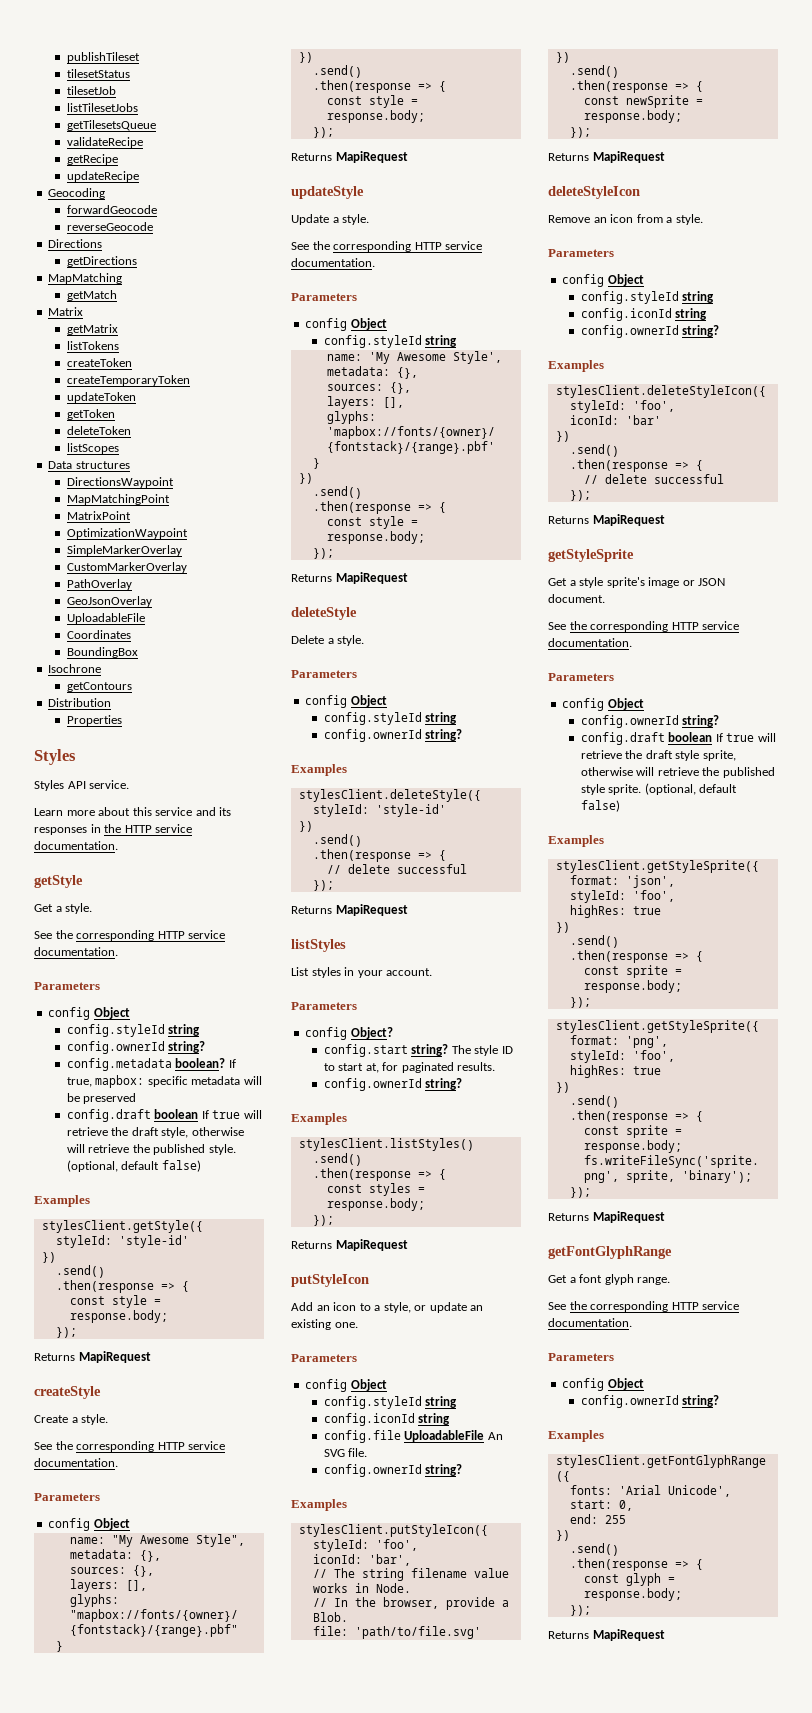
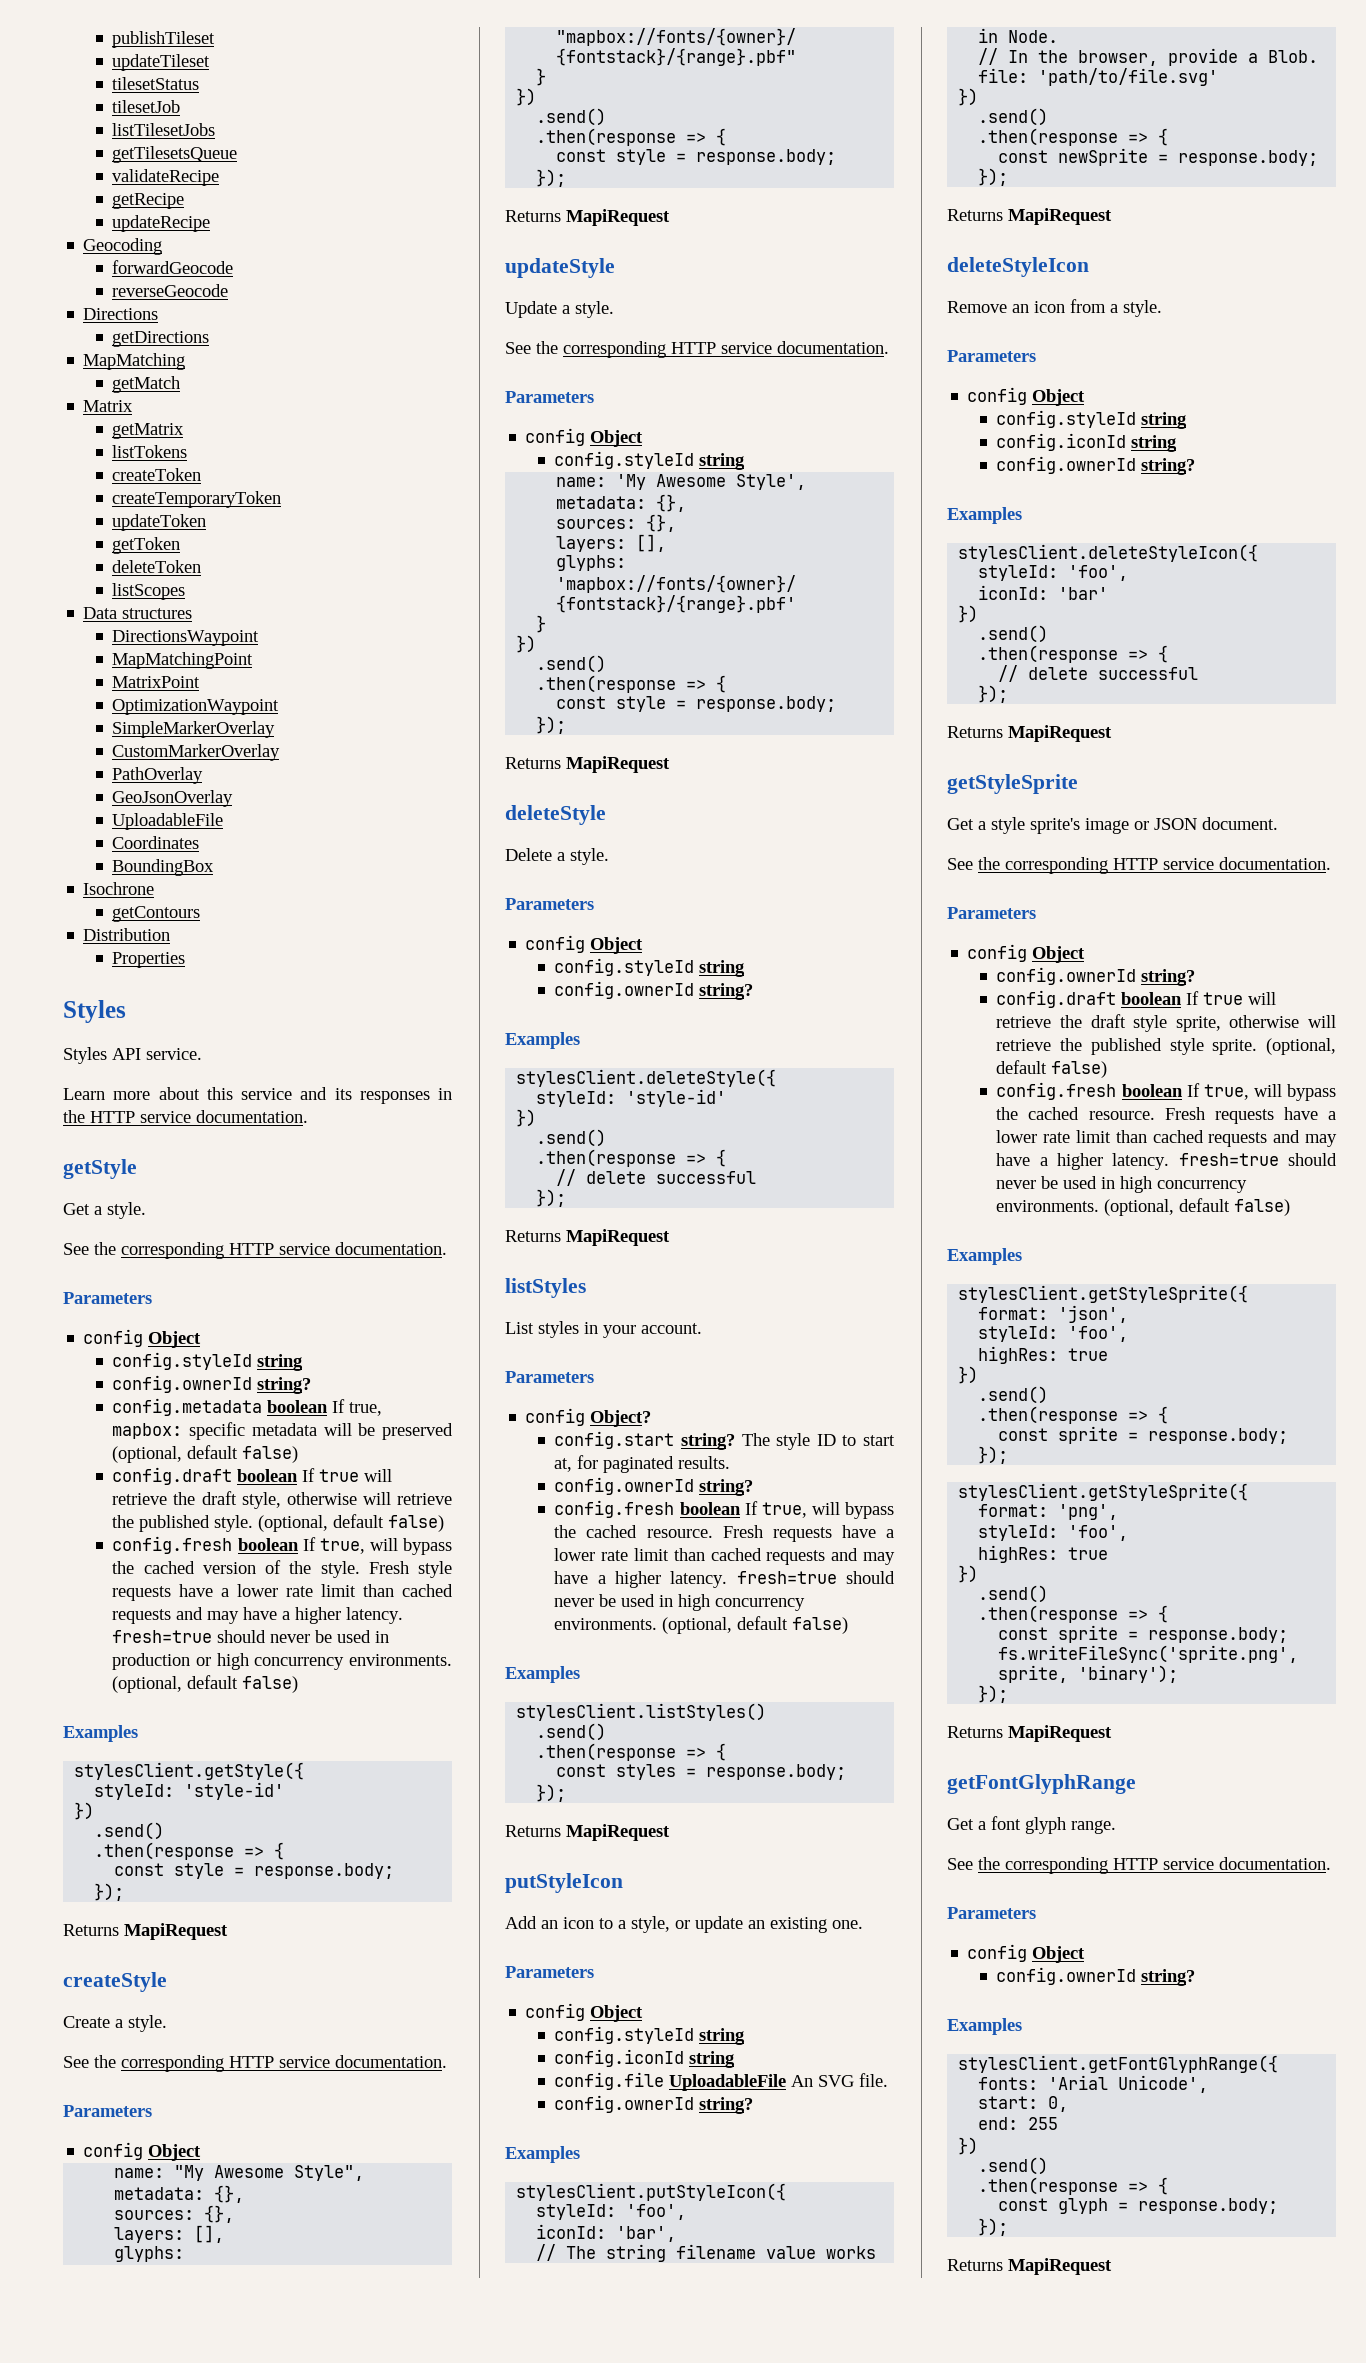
+ updateTileset
- config.metadata boolean? If true, mapbox: specific metadata will be preserved
+ config.metadata boolean If true, mapbox: specific metadata will be preserved (optional, default false)
+ config.fresh boolean If true, will bypass the cached version of the style. Fresh style requests have a lower rate limit than cached requests and may have a higher latency. fresh=true should never be used in production or high concurrency environments. (optional, default false)
  The style ID to start at, for paginated results.
  config.ownerId string?
+ config.fresh boolean If true, will bypass the cached resource. Fresh requests have a lower rate limit than cached requests and may have a higher latency. fresh=true should never be used in high concurrency environments. (optional, default false)
  config.draft boolean If true will retrieve the draft style sprite, otherwise will retrieve the published style sprite. (optional, default false)
+ config.fresh boolean If true, will bypass the cached resource. Fresh requests have a lower rate limit than cached requests and may have a higher latency. fresh=true should never be used in high concurrency environments. (optional, default false)

